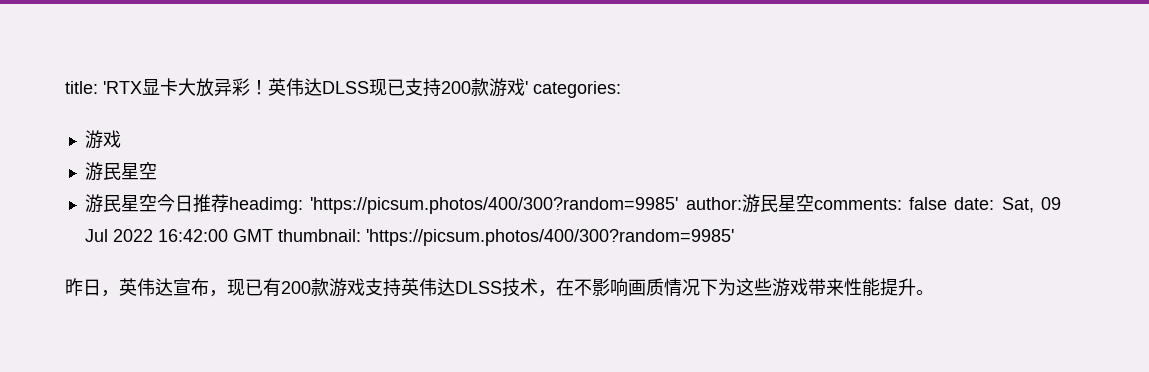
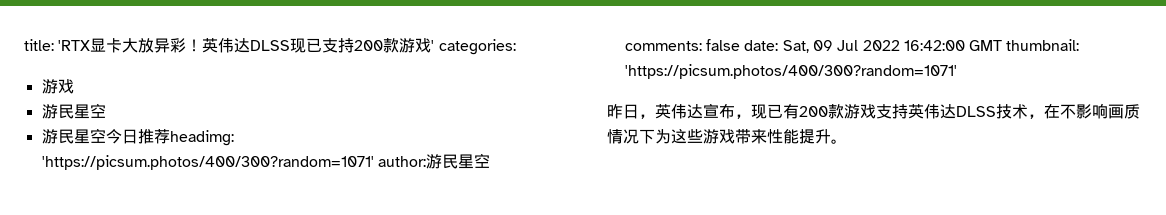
- 游民星空今日推荐headimg: 'https://picsum.photos/400/300?random=9985' author:游民星空comments: false date: Sat, 09 Jul 2022 16:42:00 GMT thumbnail: 'https://picsum.photos/400/300?random=9985'
+ 游民星空今日推荐headimg: 'https://picsum.photos/400/300?random=1071' author:游民星空comments: false date: Sat, 09 Jul 2022 16:42:00 GMT thumbnail: 'https://picsum.photos/400/300?random=1071'

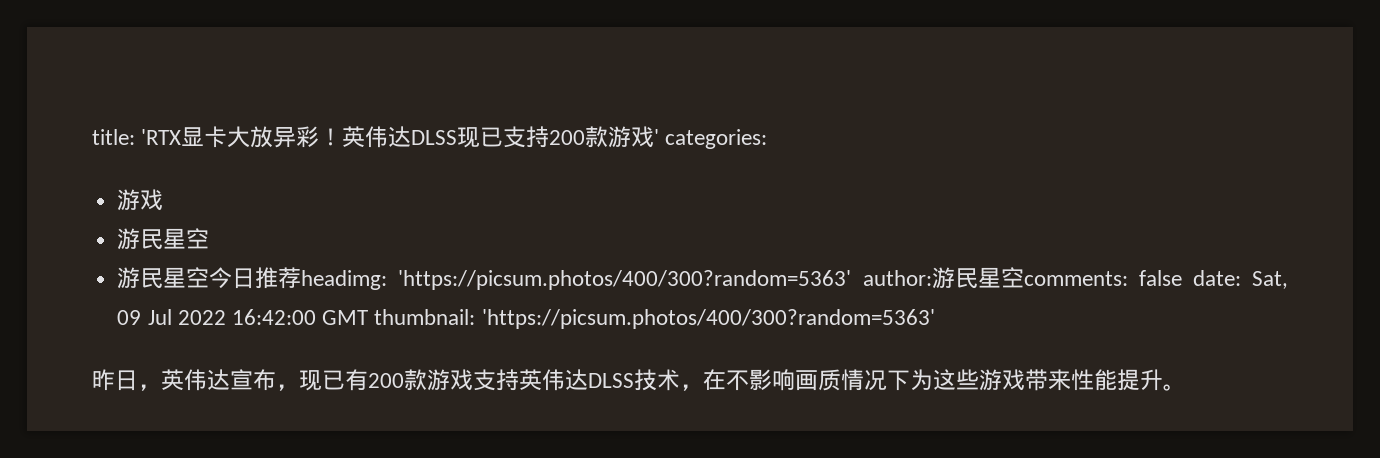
- 游民星空今日推荐headimg: 'https://picsum.photos/400/300?random=1071' author:游民星空comments: false date: Sat, 09 Jul 2022 16:42:00 GMT thumbnail: 'https://picsum.photos/400/300?random=1071'
+ 游民星空今日推荐headimg: 'https://picsum.photos/400/300?random=5363' author:游民星空comments: false date: Sat, 09 Jul 2022 16:42:00 GMT thumbnail: 'https://picsum.photos/400/300?random=5363'

